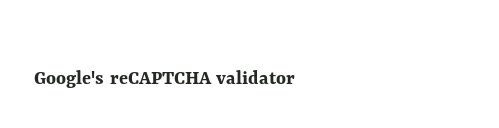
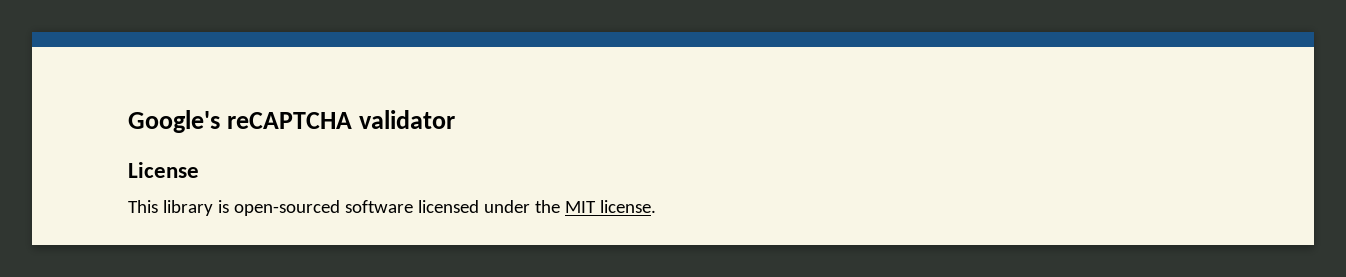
+ License
+ This library is open-sourced software licensed under the MIT license.

